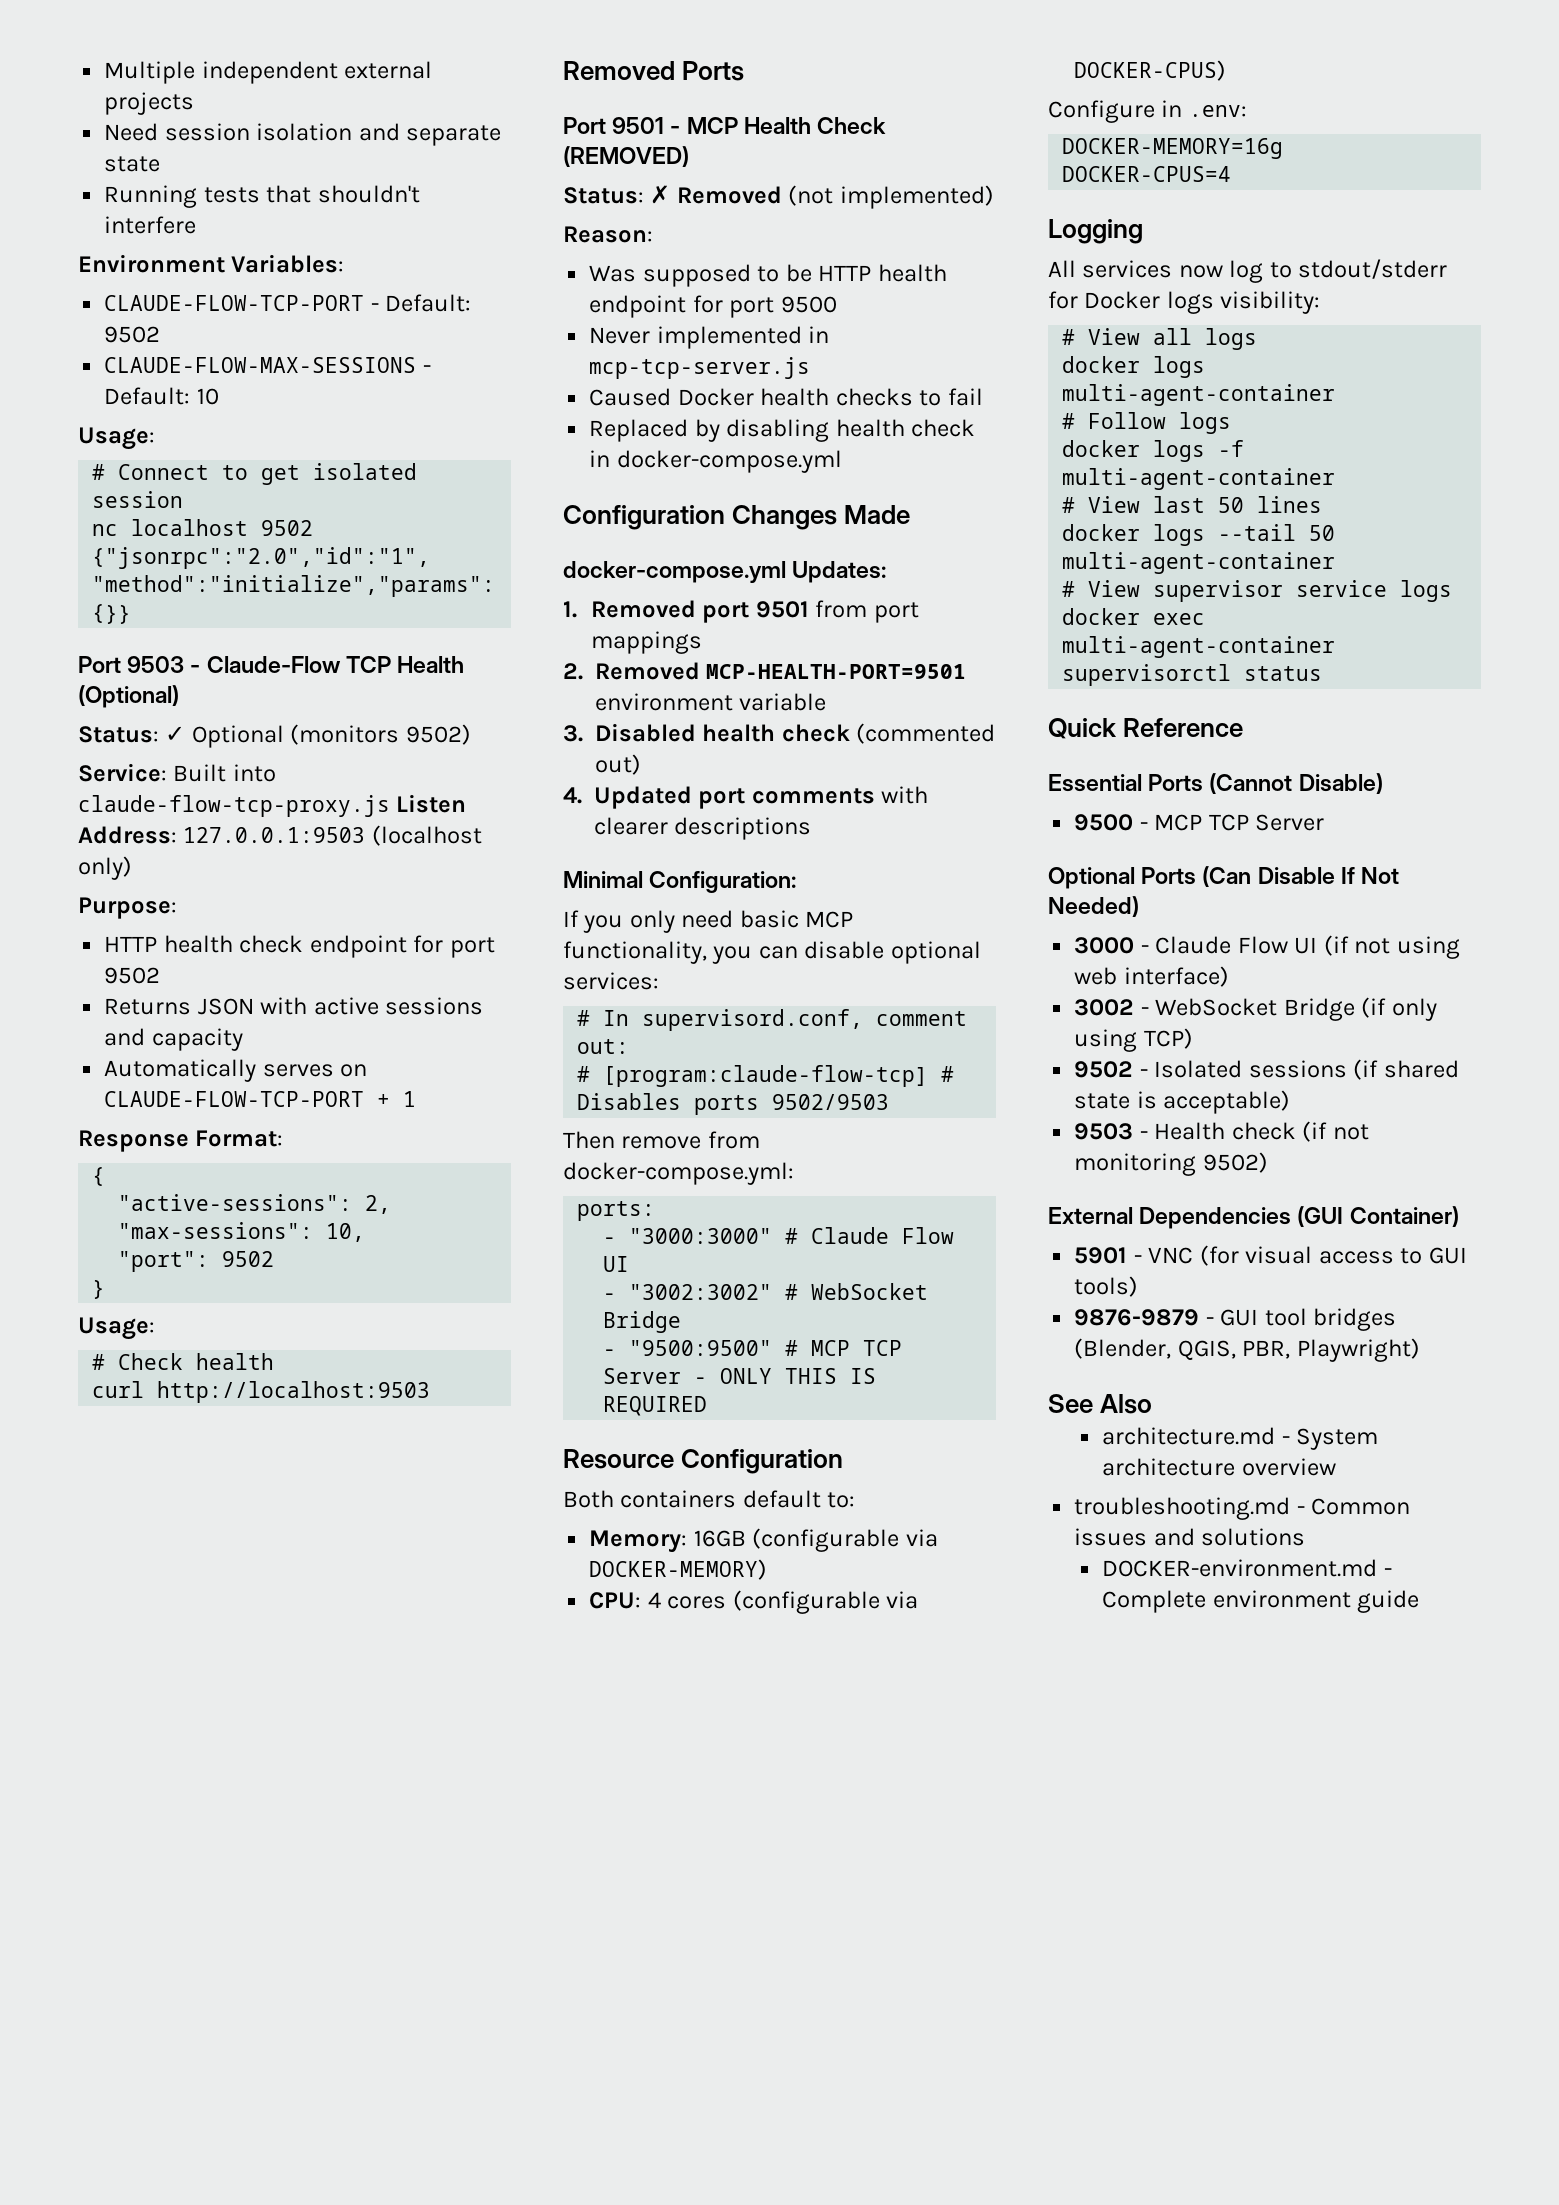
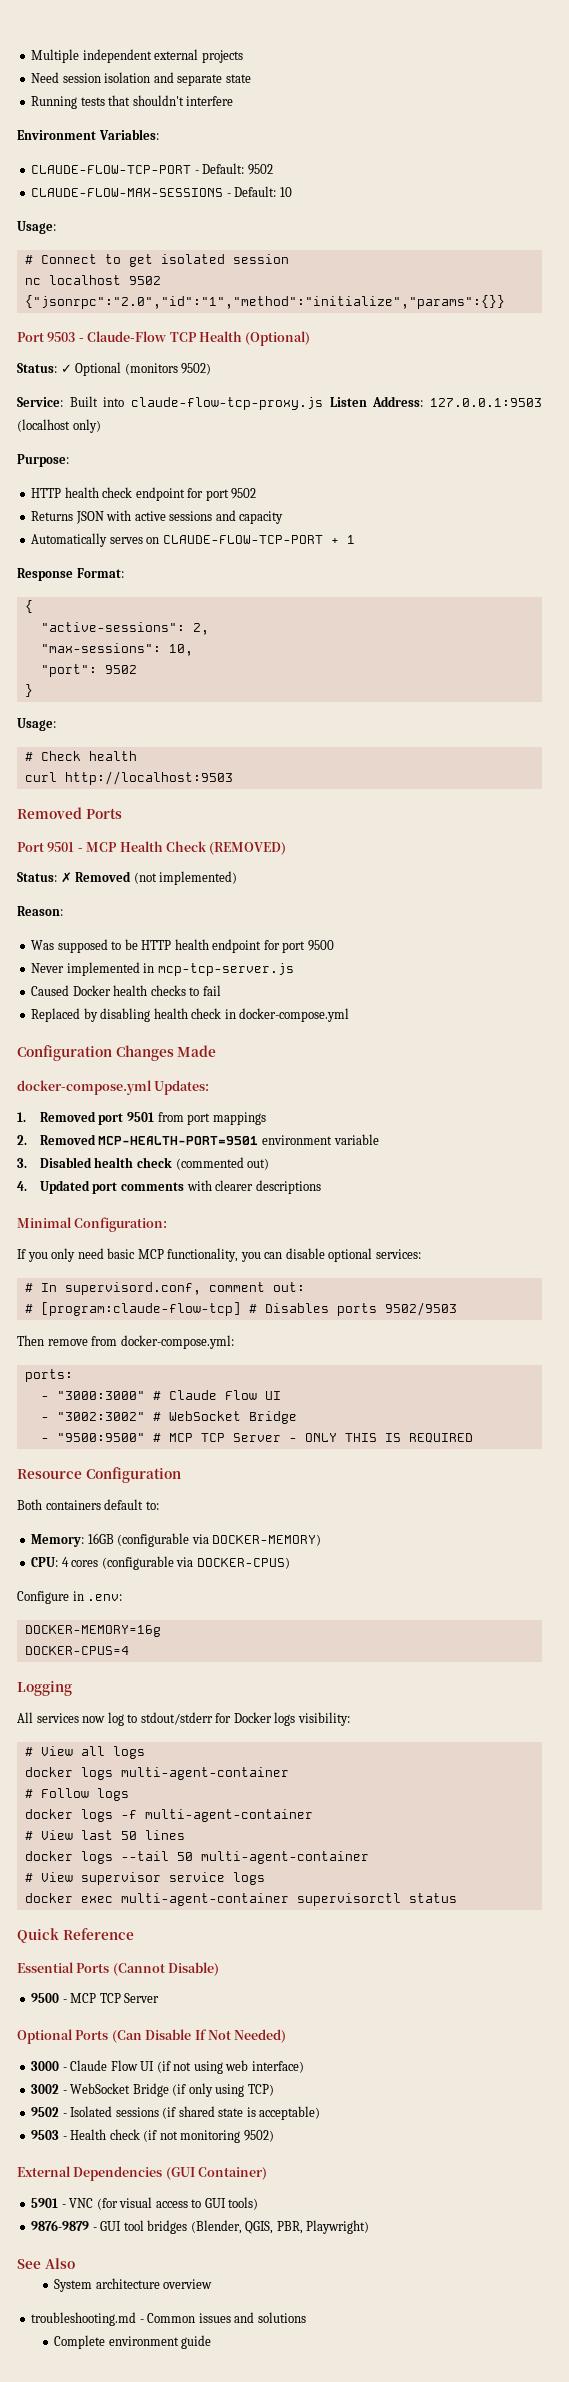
- architecture.md - System architecture overview
+ System architecture overview
- DOCKER-environment.md - Complete environment guide
+ Complete environment guide

